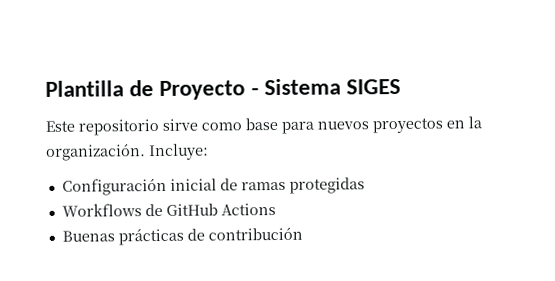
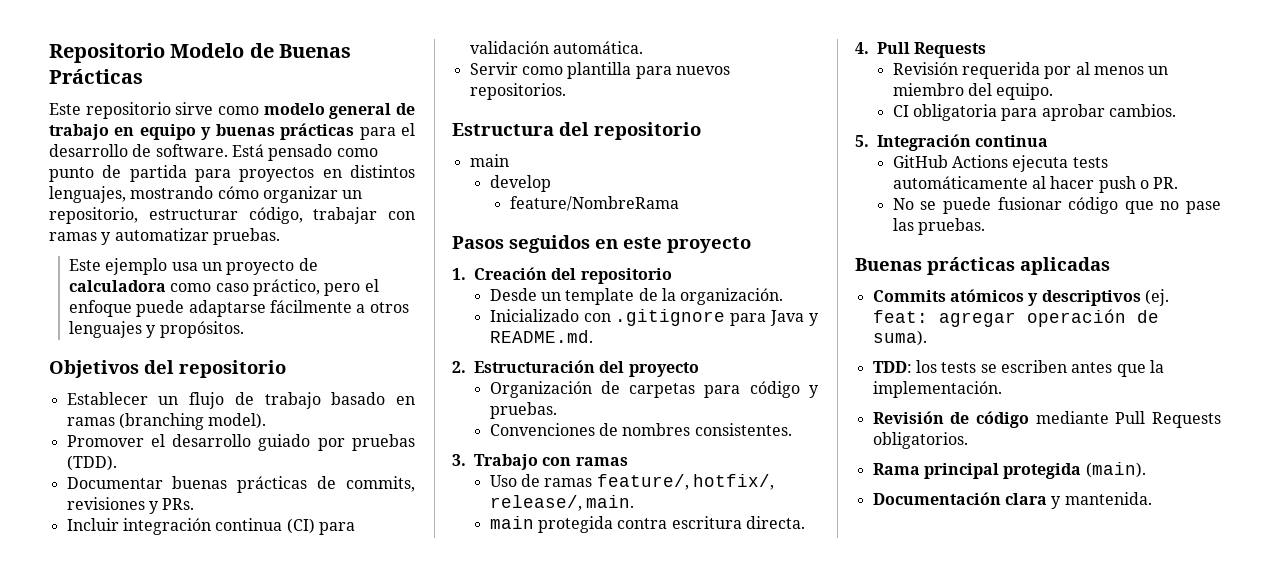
- Plantilla de Proyecto - Sistema SIGES
- Este repositorio sirve como base para nuevos proyectos en la organización. Incluye:
- Configuración inicial de ramas protegidas
- Workflows de GitHub Actions
- Buenas prácticas de contribución
+ Repositorio Modelo de Buenas Prácticas
+ Este repositorio sirve como modelo general de trabajo en equipo y buenas prácticas para el desarrollo de software. Está pensado como punto de partida para proyectos en distintos lenguajes, mostrando cómo organizar un repositorio, estructurar código, trabajar con ramas y automatizar pruebas.
+ Este ejemplo usa un proyecto de calculadora como caso práctico, pero el enfoque puede adaptarse fácilmente a otros lenguajes y propósitos.
+ Objetivos del repositorio
+ Establecer un flujo de trabajo basado en ramas (branching model).
+ Promover el desarrollo guiado por pruebas (TDD).
+ Documentar buenas prácticas de commits, revisiones y PRs.
+ Incluir integración continua (CI) para validación automática.
+ Servir como plantilla para nuevos repositorios.
+ Estructura del repositorio
+ main
+ develop
+ feature/NombreRama
+ Pasos seguidos en este proyecto
+ 1. Creación del repositorio
+ Desde un template de la organización.
+ Inicializado con .gitignore para Java y README.md.
+ 2. Estructuración del proyecto
+ Organización de carpetas para código y pruebas.
+ Convenciones de nombres consistentes.
+ 3. Trabajo con ramas
+ Uso de ramas feature/, hotfix/, release/, main.
+ main protegida contra escritura directa.
+ 4. Pull Requests
+ Revisión requerida por al menos un miembro del equipo.
+ CI obligatoria para aprobar cambios.
+ 5. Integración continua
+ GitHub Actions ejecuta tests automáticamente al hacer push o PR.
+ No se puede fusionar código que no pase las pruebas.
+ Buenas prácticas aplicadas
+ Commits atómicos y descriptivos (ej. feat: agregar operación de suma).
+ TDD: los tests se escriben antes que la implementación.
+ Revisión de código mediante Pull Requests obligatorios.
+ Rama principal protegida (main).
+ Documentación clara y mantenida.

